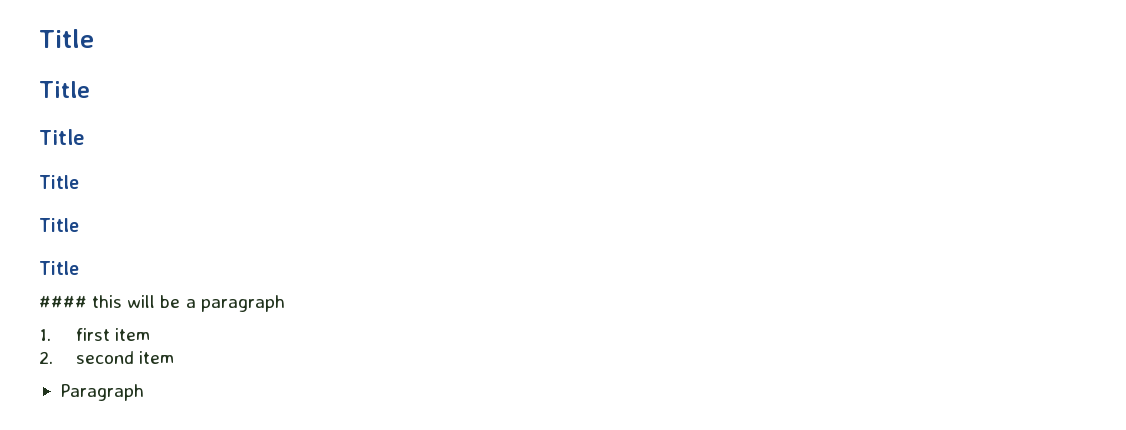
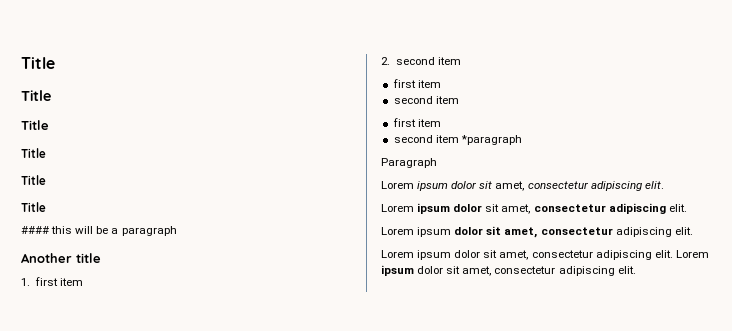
+ Another title
  2. second item
+ first item
+ second item
+ first item
+ second item *paragraph
  Paragraph
+ Lorem ipsum dolor sit amet, consectetur adipiscing elit.
+ Lorem ipsum dolor sit amet, consectetur adipiscing elit.
+ Lorem ipsum dolor sit amet, consectetur adipiscing elit.
+ Lorem ipsum dolor sit amet, consectetur adipiscing elit. Lorem ipsum dolor sit amet, consectetur adipiscing elit.

